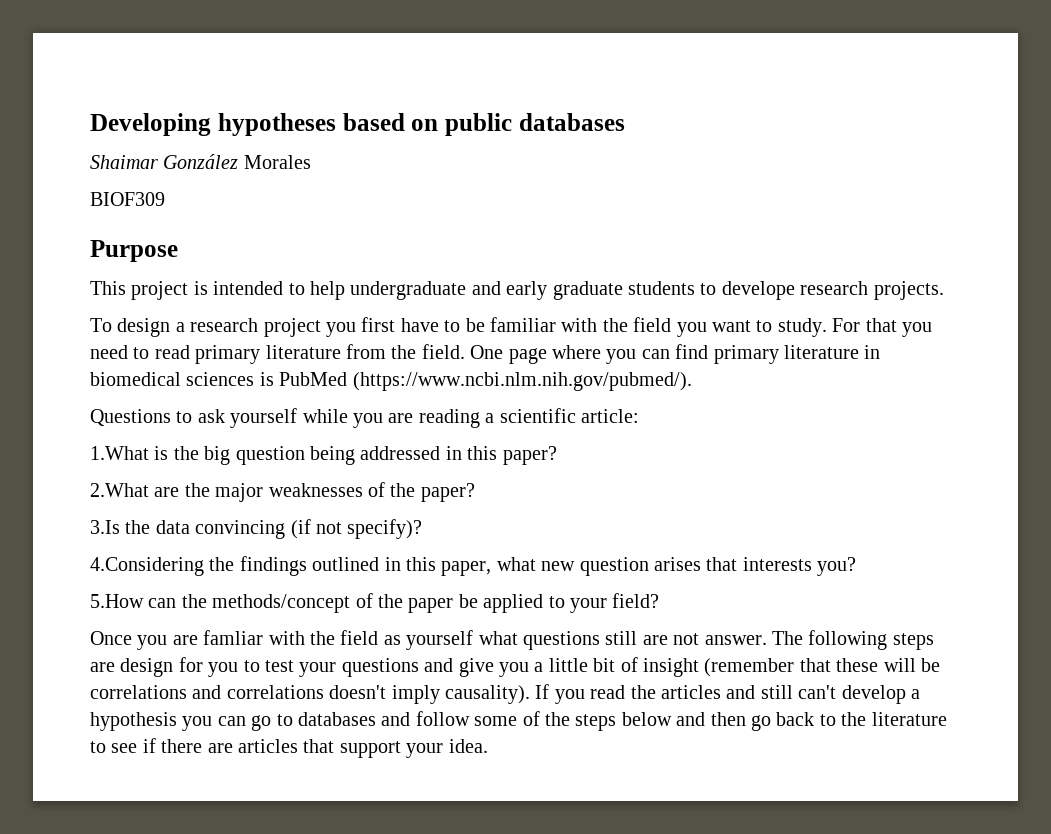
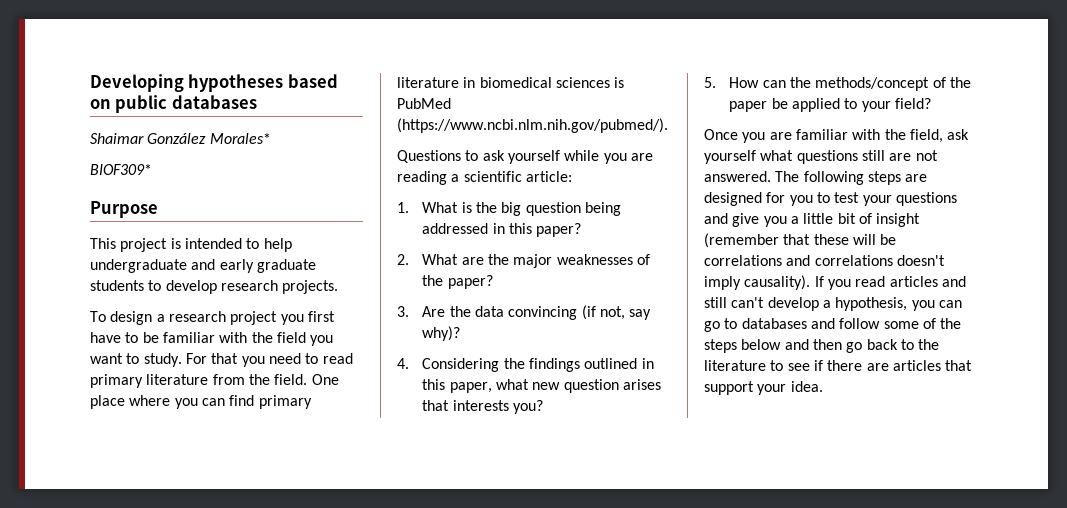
- Shaimar González Morales
- BIOF309
+ Shaimar González Morales*
+ BIOF309*
- This project is intended to help undergraduate and early graduate students to develope research projects.
+ This project is intended to help undergraduate and early graduate students to develop research projects.
- One page where you can find primary literature in biomedical sciences is PubMed (https://www.ncbi.nlm.nih.gov/pubmed/).
+ One place where you can find primary literature in biomedical sciences is PubMed (https://www.ncbi.nlm.nih.gov/pubmed/).
- 1.What is the big question being addressed in this paper?
+ 1. What is the big question being addressed in this paper?
- 2.What are the major weaknesses of the paper?
+ 2. What are the major weaknesses of the paper?
- 3.Is the data convincing (if not specify)?
- 4.Considering the findings outlined in this paper, what new question arises that interests you?
+ 3. Are the data convincing (if not, say why)?
+ 4. Considering the findings outlined in this paper, what new question arises that interests you?
- 5.How can the methods/concept of the paper be applied to your field?
+ 5. How can the methods/concept of the paper be applied to your field?
- Once you are famliar with the field as yourself what questions still are not answer.
+ Once you are familiar with the field, ask yourself what questions still are not answered.
- The following steps are design for you to test your questions and give you a little bit of insight (remember that these will be correlations and correlations doesn't imply causality).
+ The following steps are designed for you to test your questions and give you a little bit of insight (remember that these will be correlations and correlations doesn't imply causality).
- If you read the articles and still can't develop a hypothesis you can go to databases and follow some of the steps below and then go back to the literature to see if there are articles that support your idea.
+ If you read articles and still can't develop a hypothesis, you can go to databases and follow some of the steps below and then go back to the literature to see if there are articles that support your idea.

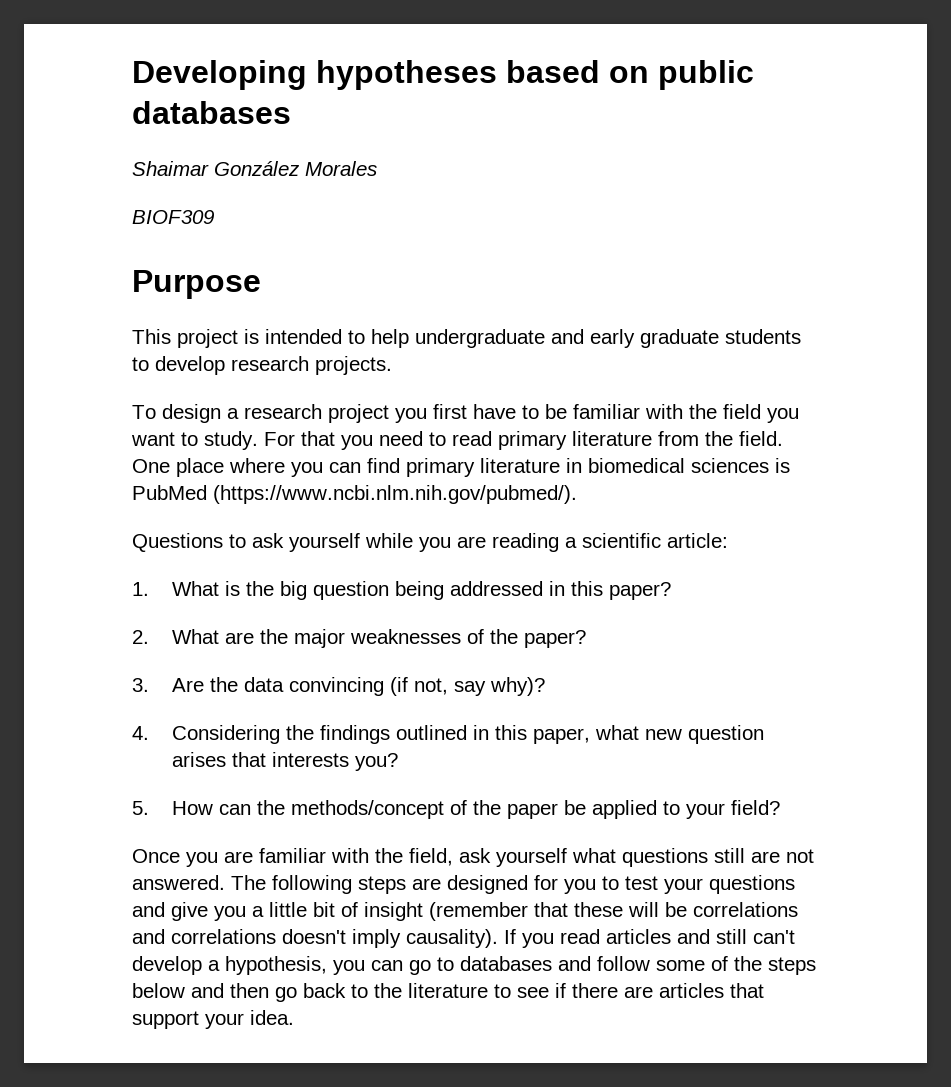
- Shaimar González Morales*
- BIOF309*
+ Shaimar González Morales
+ BIOF309

